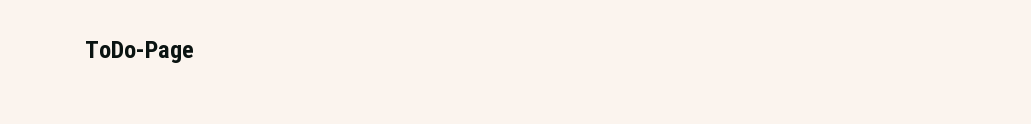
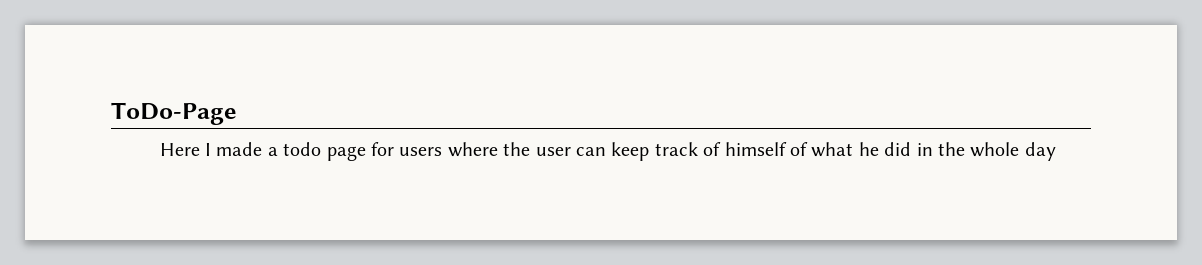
+ Here I made a todo page for users where the user can keep track of himself of what he did in the whole day

